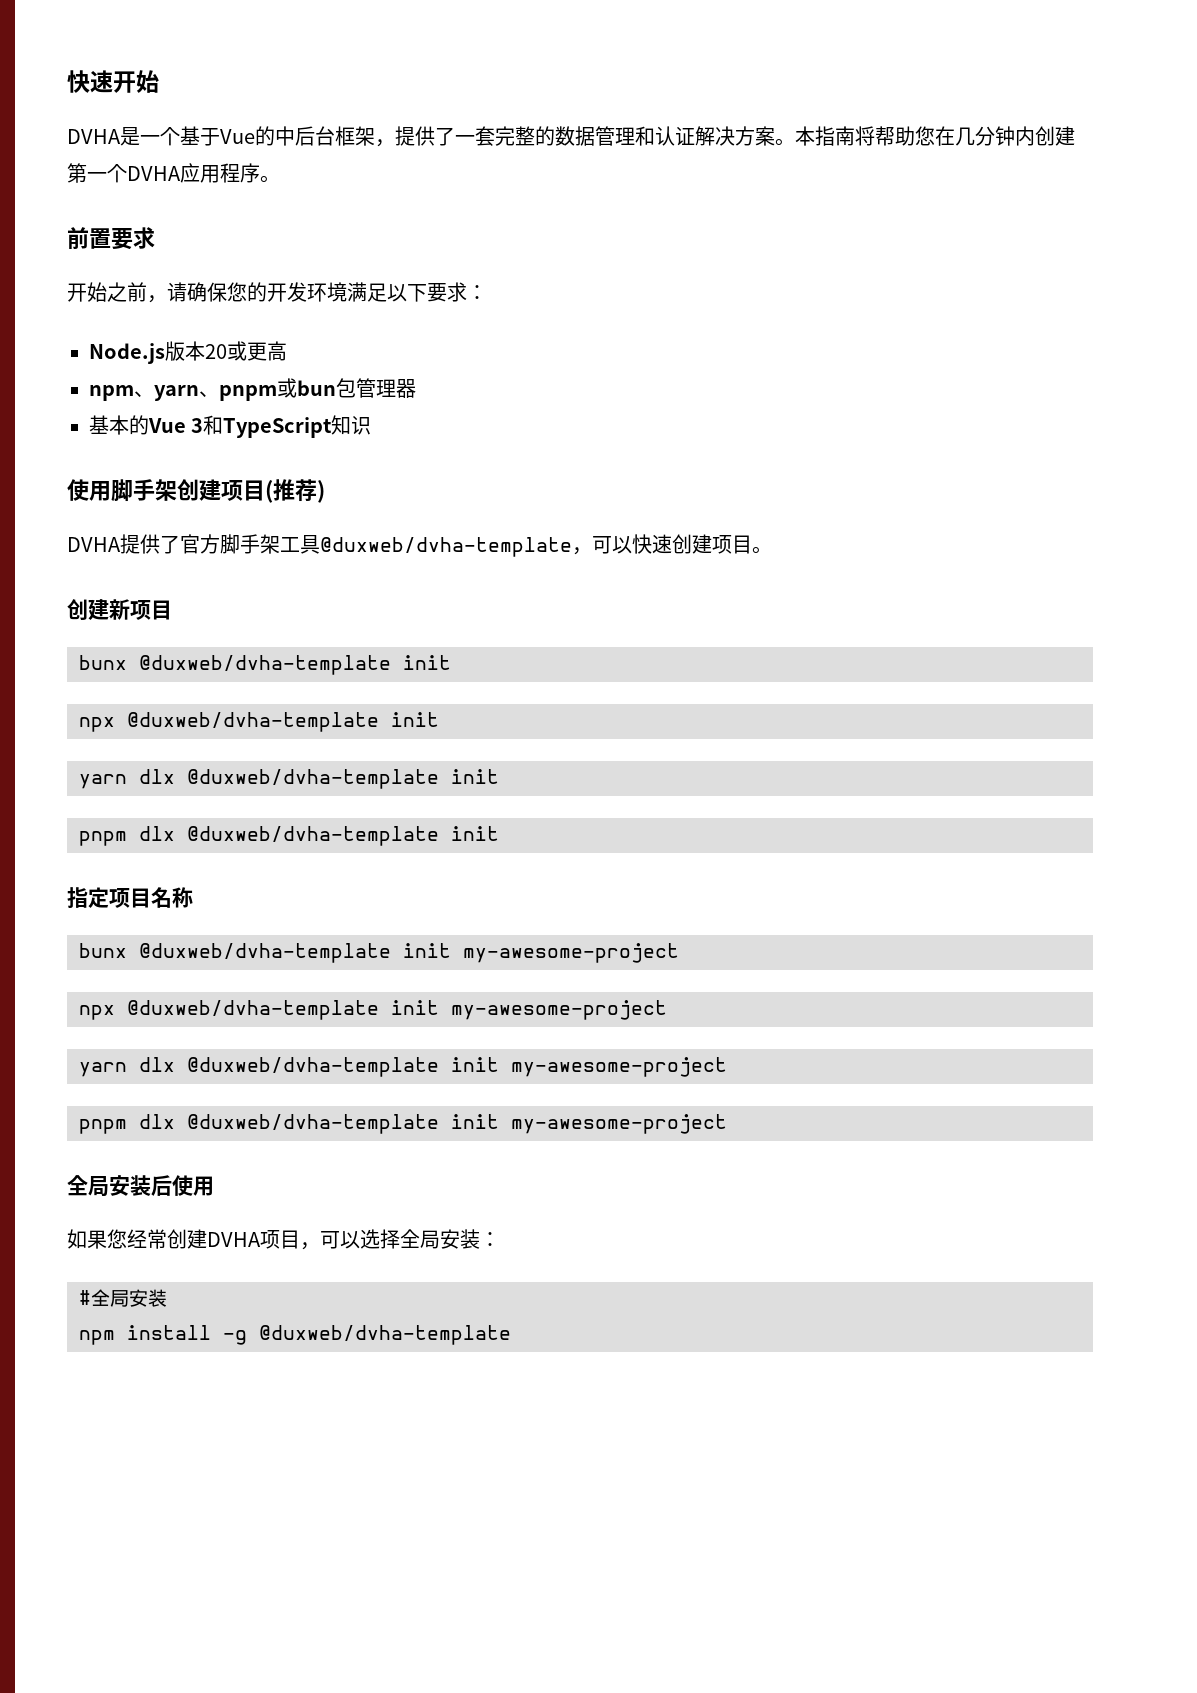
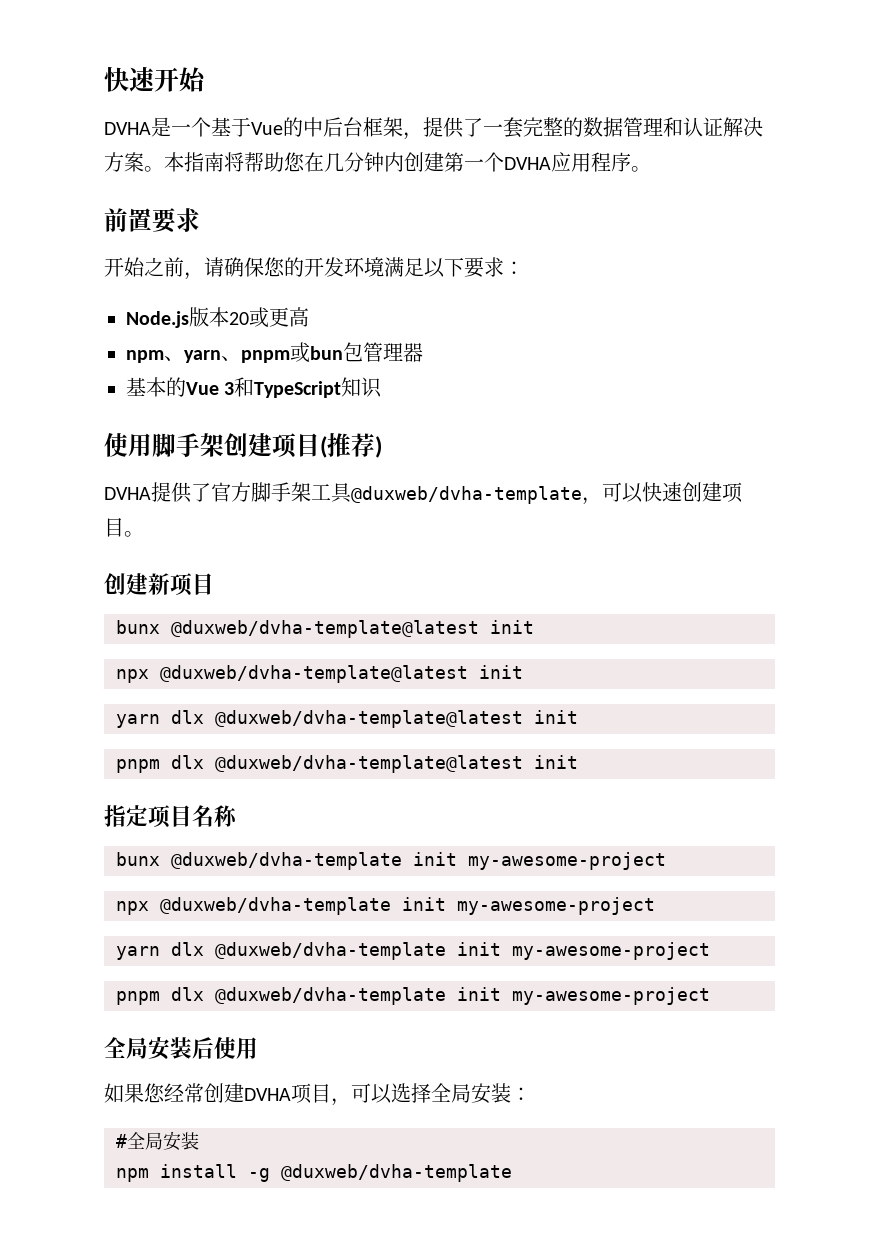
  创建新项目
- bunx @duxweb/dvha-template init
- npx @duxweb/dvha-template init
- yarn dlx @duxweb/dvha-template init
- pnpm dlx @duxweb/dvha-template init
+ bunx @duxweb/dvha-template@latest init
+ npx @duxweb/dvha-template@latest init
+ yarn dlx @duxweb/dvha-template@latest init
+ pnpm dlx @duxweb/dvha-template@latest init

